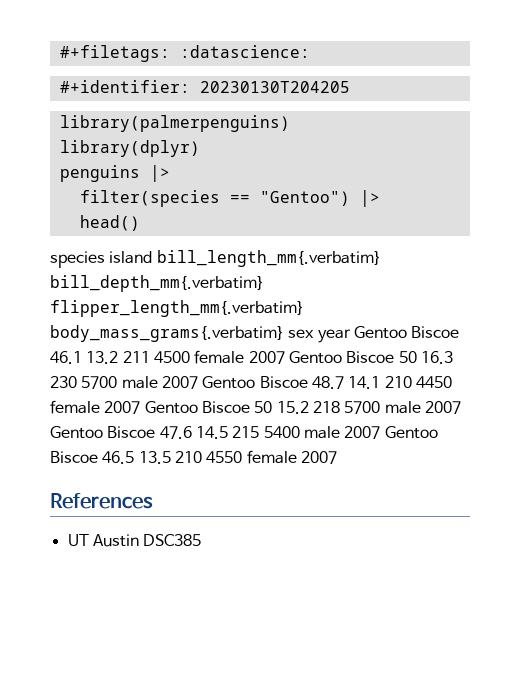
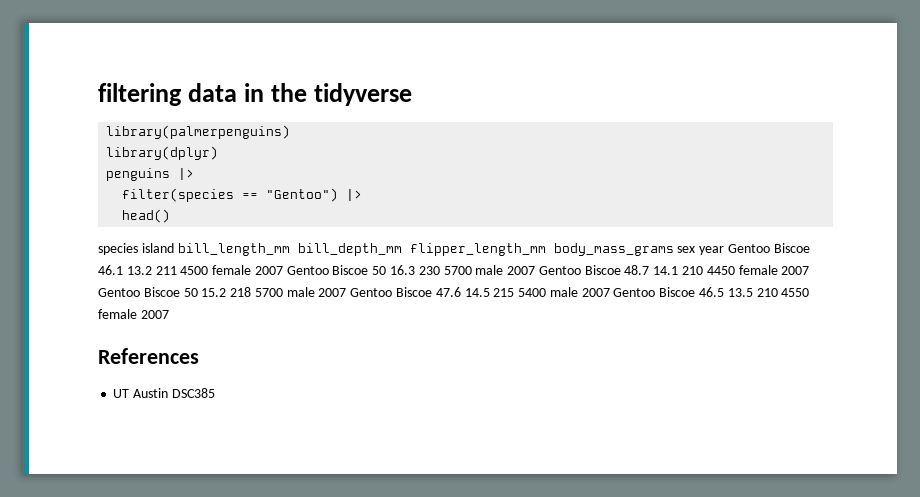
- #+filetags: :datascience:
- #+identifier: 20230130T204205
+ filtering data in the tidyverse
- species island bill_length_mm{.verbatim} bill_depth_mm{.verbatim} flipper_length_mm{.verbatim} body_mass_grams{.verbatim} sex year Gentoo Biscoe 46.1 13.2 211 4500 female 2007 Gentoo Biscoe 50 16.3 230 5700 male 2007 Gentoo Biscoe 48.7 14.1 210 4450 female 2007 Gentoo Biscoe 50 15.2 218 5700 male 2007 Gentoo Biscoe 47.6 14.5 215 5400 male 2007 Gentoo Biscoe 46.5 13.5 210 4550 female 2007
+ species island bill_length_mm bill_depth_mm flipper_length_mm body_mass_grams sex year Gentoo Biscoe 46.1 13.2 211 4500 female 2007 Gentoo Biscoe 50 16.3 230 5700 male 2007 Gentoo Biscoe 48.7 14.1 210 4450 female 2007 Gentoo Biscoe 50 15.2 218 5700 male 2007 Gentoo Biscoe 47.6 14.5 215 5400 male 2007 Gentoo Biscoe 46.5 13.5 210 4550 female 2007

